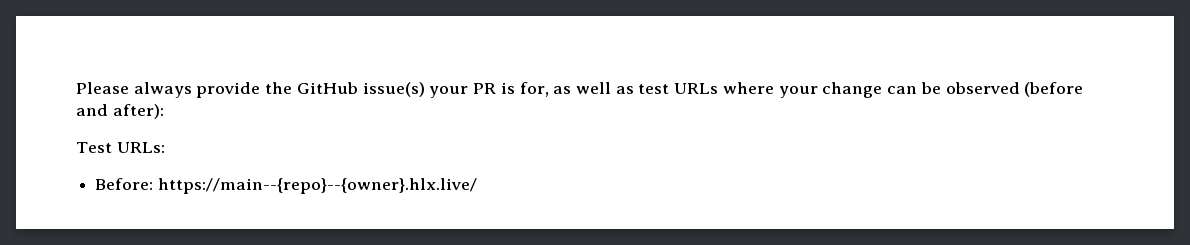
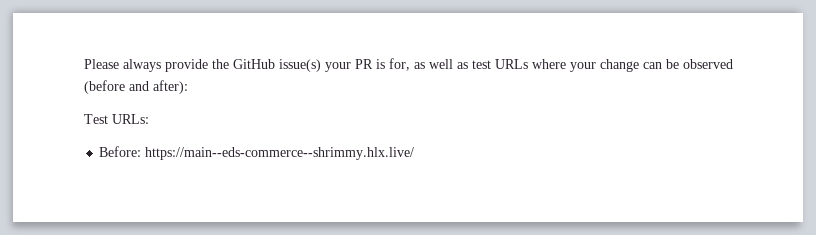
- Before: https://main--{repo}--{owner}.hlx.live/
+ Before: https://main--eds-commerce--shrimmy.hlx.live/

